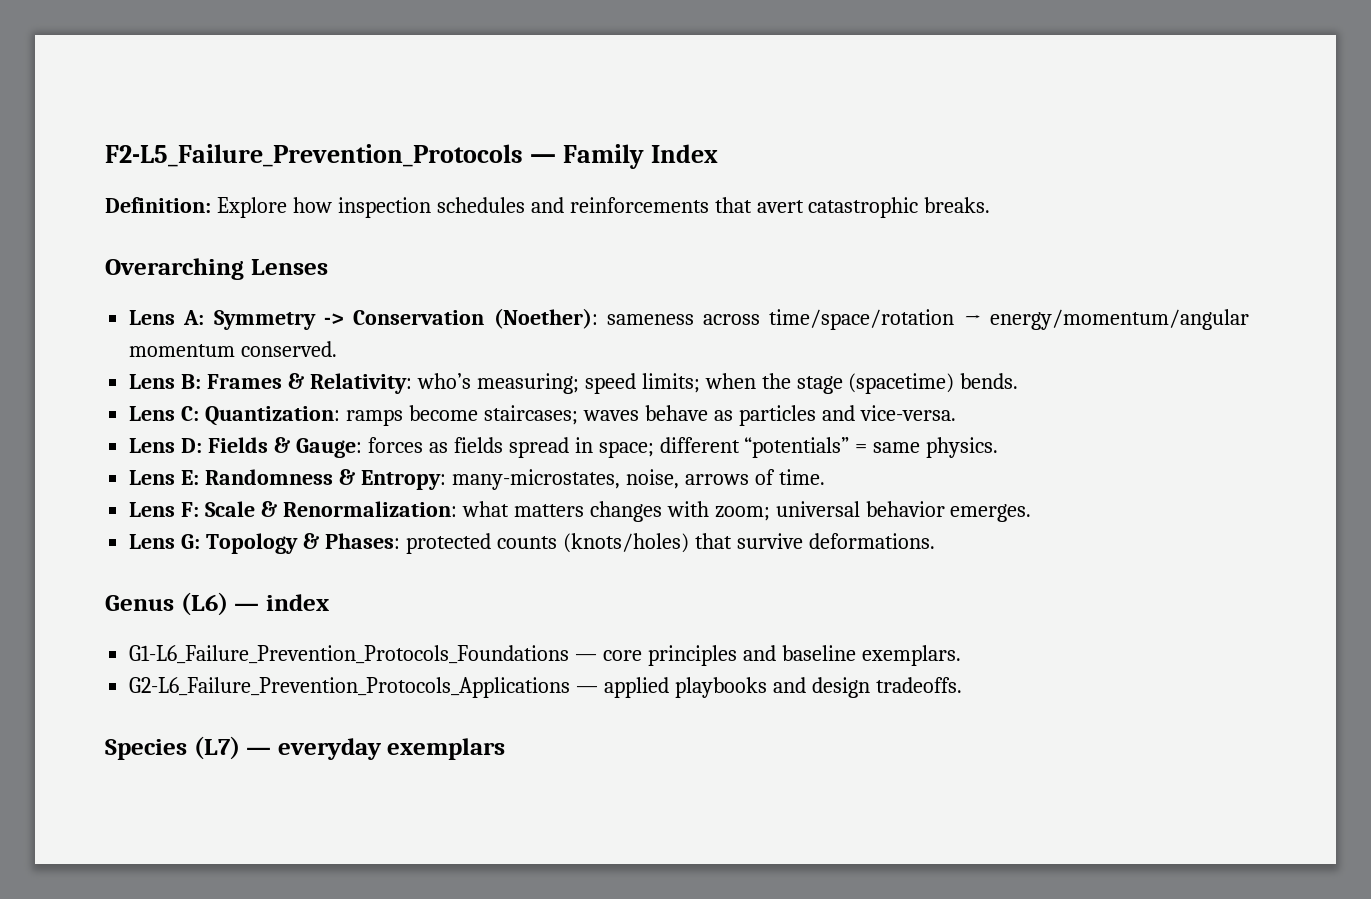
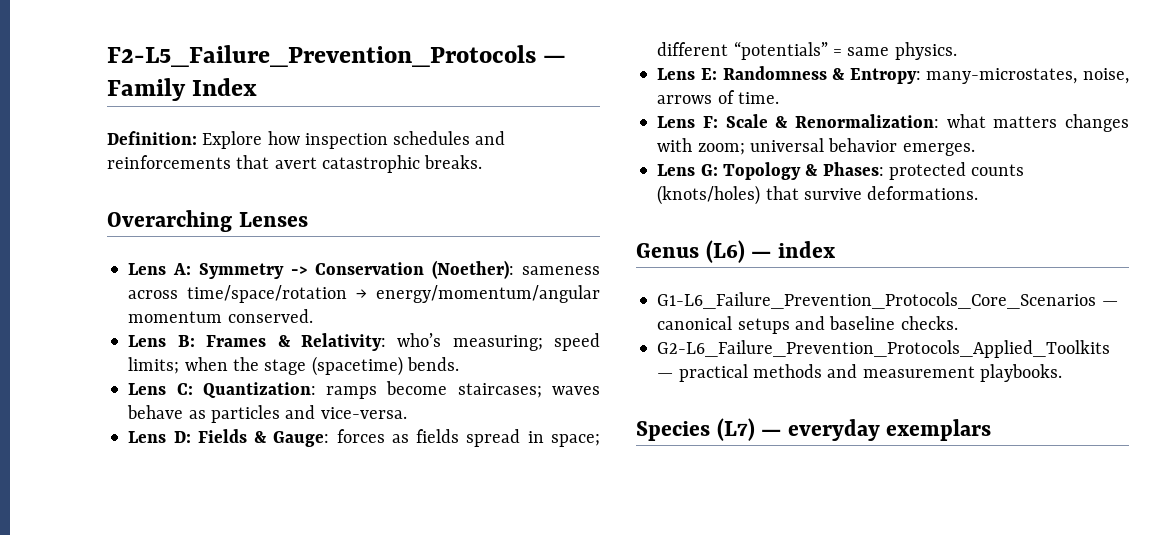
- G1-L6_Failure_Prevention_Protocols_Foundations — core principles and baseline exemplars.
- G2-L6_Failure_Prevention_Protocols_Applications — applied playbooks and design tradeoffs.
+ G1-L6_Failure_Prevention_Protocols_Core_Scenarios — canonical setups and baseline checks.
+ G2-L6_Failure_Prevention_Protocols_Applied_Toolkits — practical methods and measurement playbooks.

